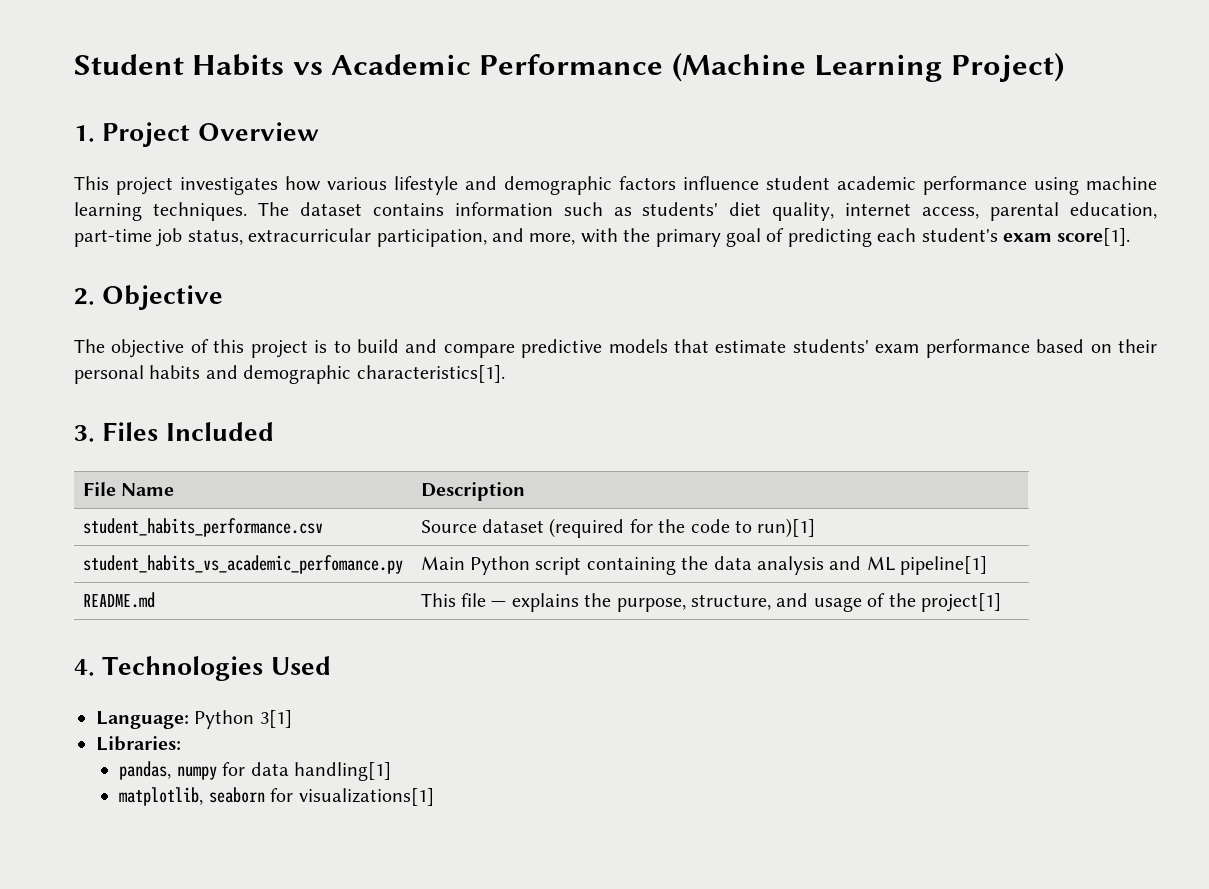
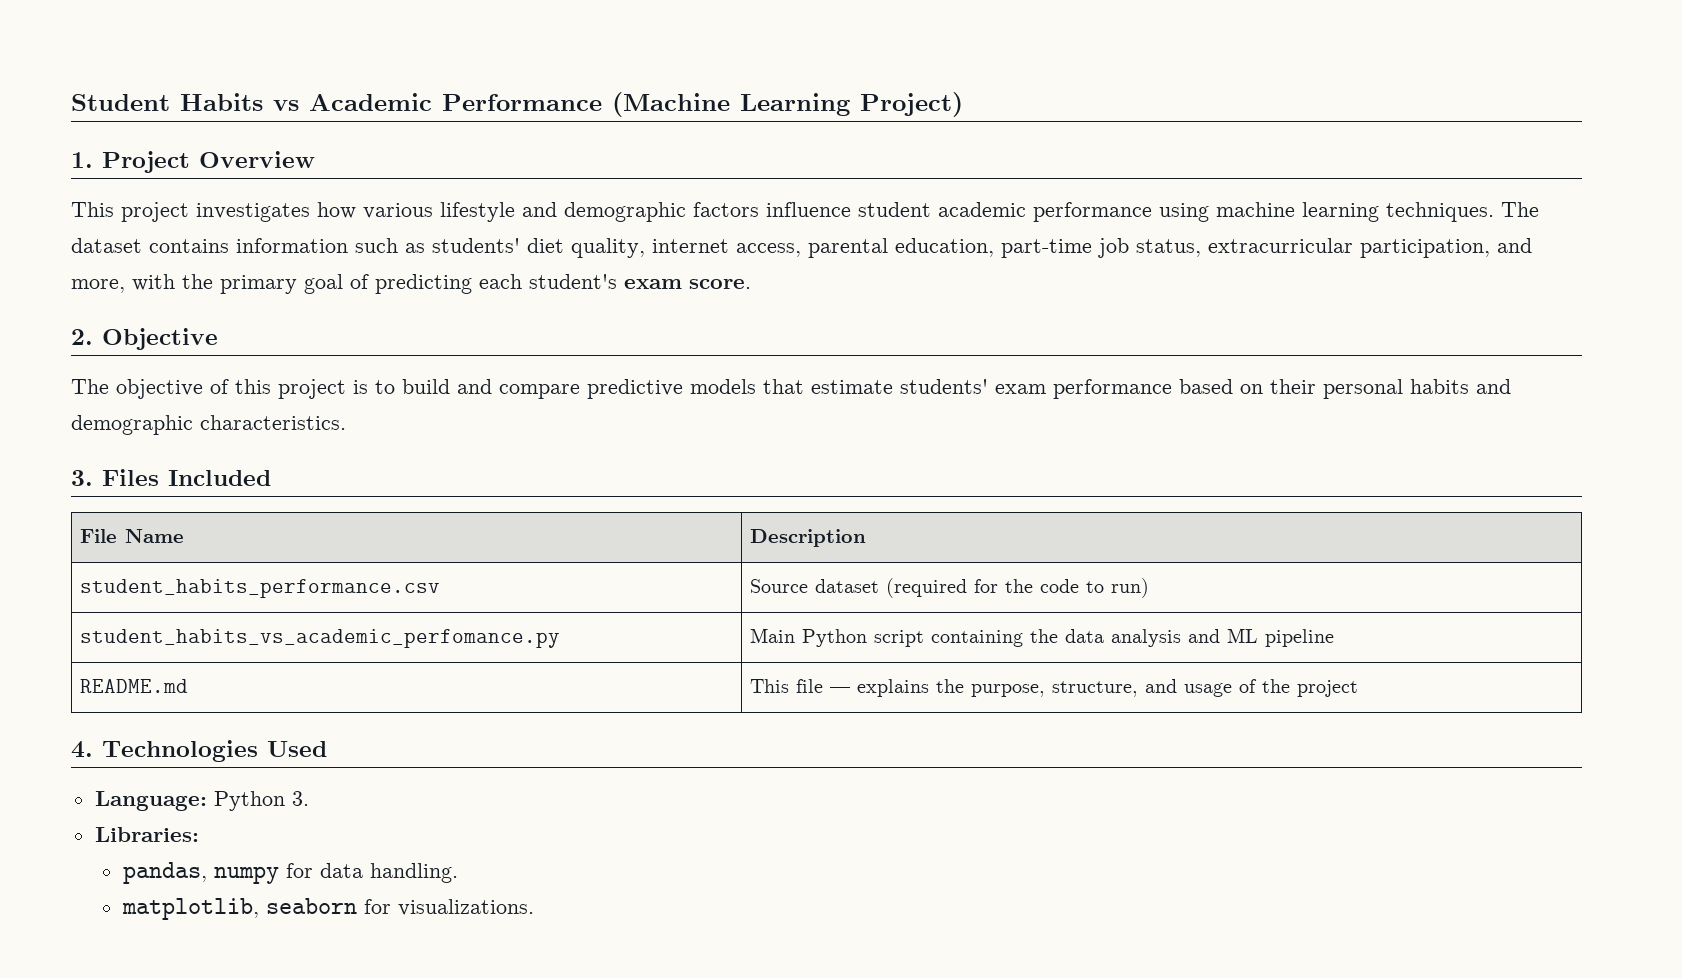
- The dataset contains information such as students' diet quality, internet access, parental education, part-time job status, extracurricular participation, and more, with the primary goal of predicting each student's exam score[1].
+ The dataset contains information such as students' diet quality, internet access, parental education, part-time job status, extracurricular participation, and more, with the primary goal of predicting each student's exam score.
- The objective of this project is to build and compare predictive models that estimate students' exam performance based on their personal habits and demographic characteristics[1].
+ The objective of this project is to build and compare predictive models that estimate students' exam performance based on their personal habits and demographic characteristics.
- student_habits_performance.csv | Source dataset (required for the code to run)[1]
+ student_habits_performance.csv | Source dataset (required for the code to run)
- student_habits_vs_academic_perfomance.py | Main Python script containing the data analysis and ML pipeline[1]
+ student_habits_vs_academic_perfomance.py | Main Python script containing the data analysis and ML pipeline
- README.md | This file — explains the purpose, structure, and usage of the project[1]
+ README.md | This file — explains the purpose, structure, and usage of the project
- Language: Python 3[1]
+ Language: Python 3.
- pandas, numpy for data handling[1]
+ pandas, numpy for data handling.
- matplotlib, seaborn for visualizations[1]
+ matplotlib, seaborn for visualizations.

